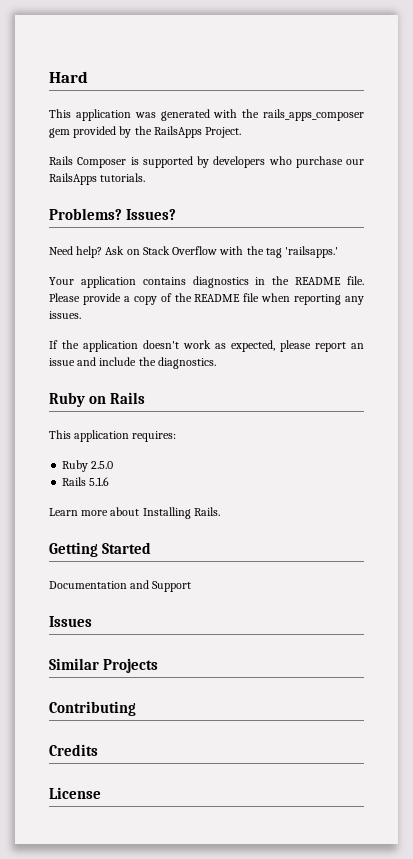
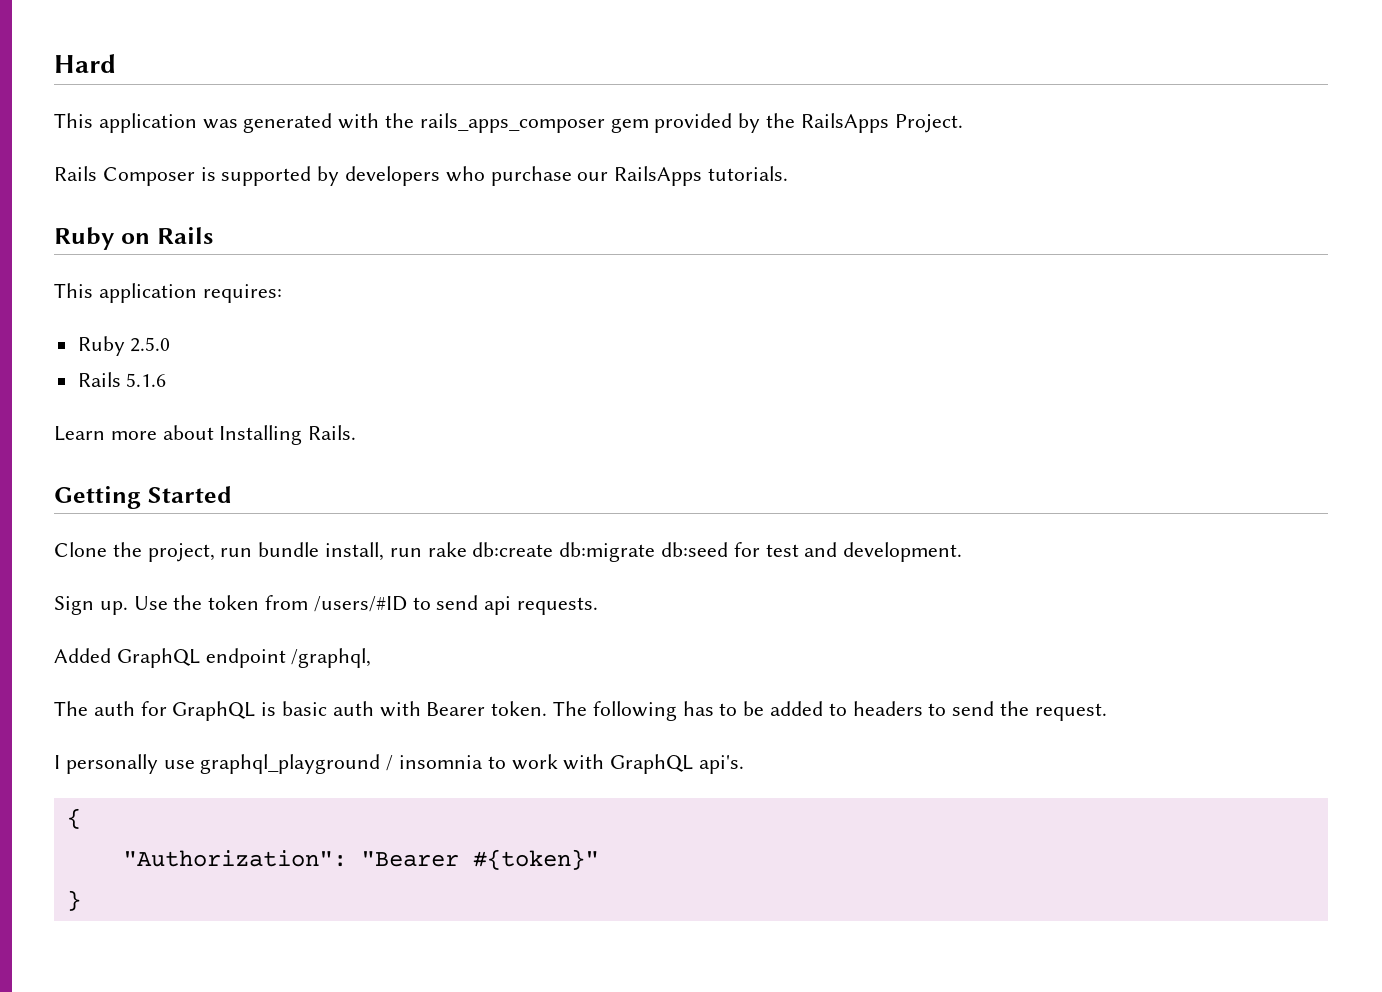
- Problems? Issues?
- Need help? Ask on Stack Overflow with the tag 'railsapps.'
- Your application contains diagnostics in the README file. Please provide a copy of the README file when reporting any issues.
- If the application doesn't work as expected, please report an issue and include the diagnostics.
- Documentation and Support
- Issues
- Similar Projects
- Contributing
- Credits
- License
+ Clone the project, run bundle install, run rake db:create db:migrate db:seed for test and development.
+ Sign up. Use the token from /users/#ID to send api requests.
+ Added GraphQL endpoint /graphql,
+ The auth for GraphQL is basic auth with Bearer token. The following has to be added to headers to send the request.
+ I personally use graphql_playground / insomnia to work with GraphQL api's.
+ {
+ "Authorization": "Bearer #{token}"
+ }

